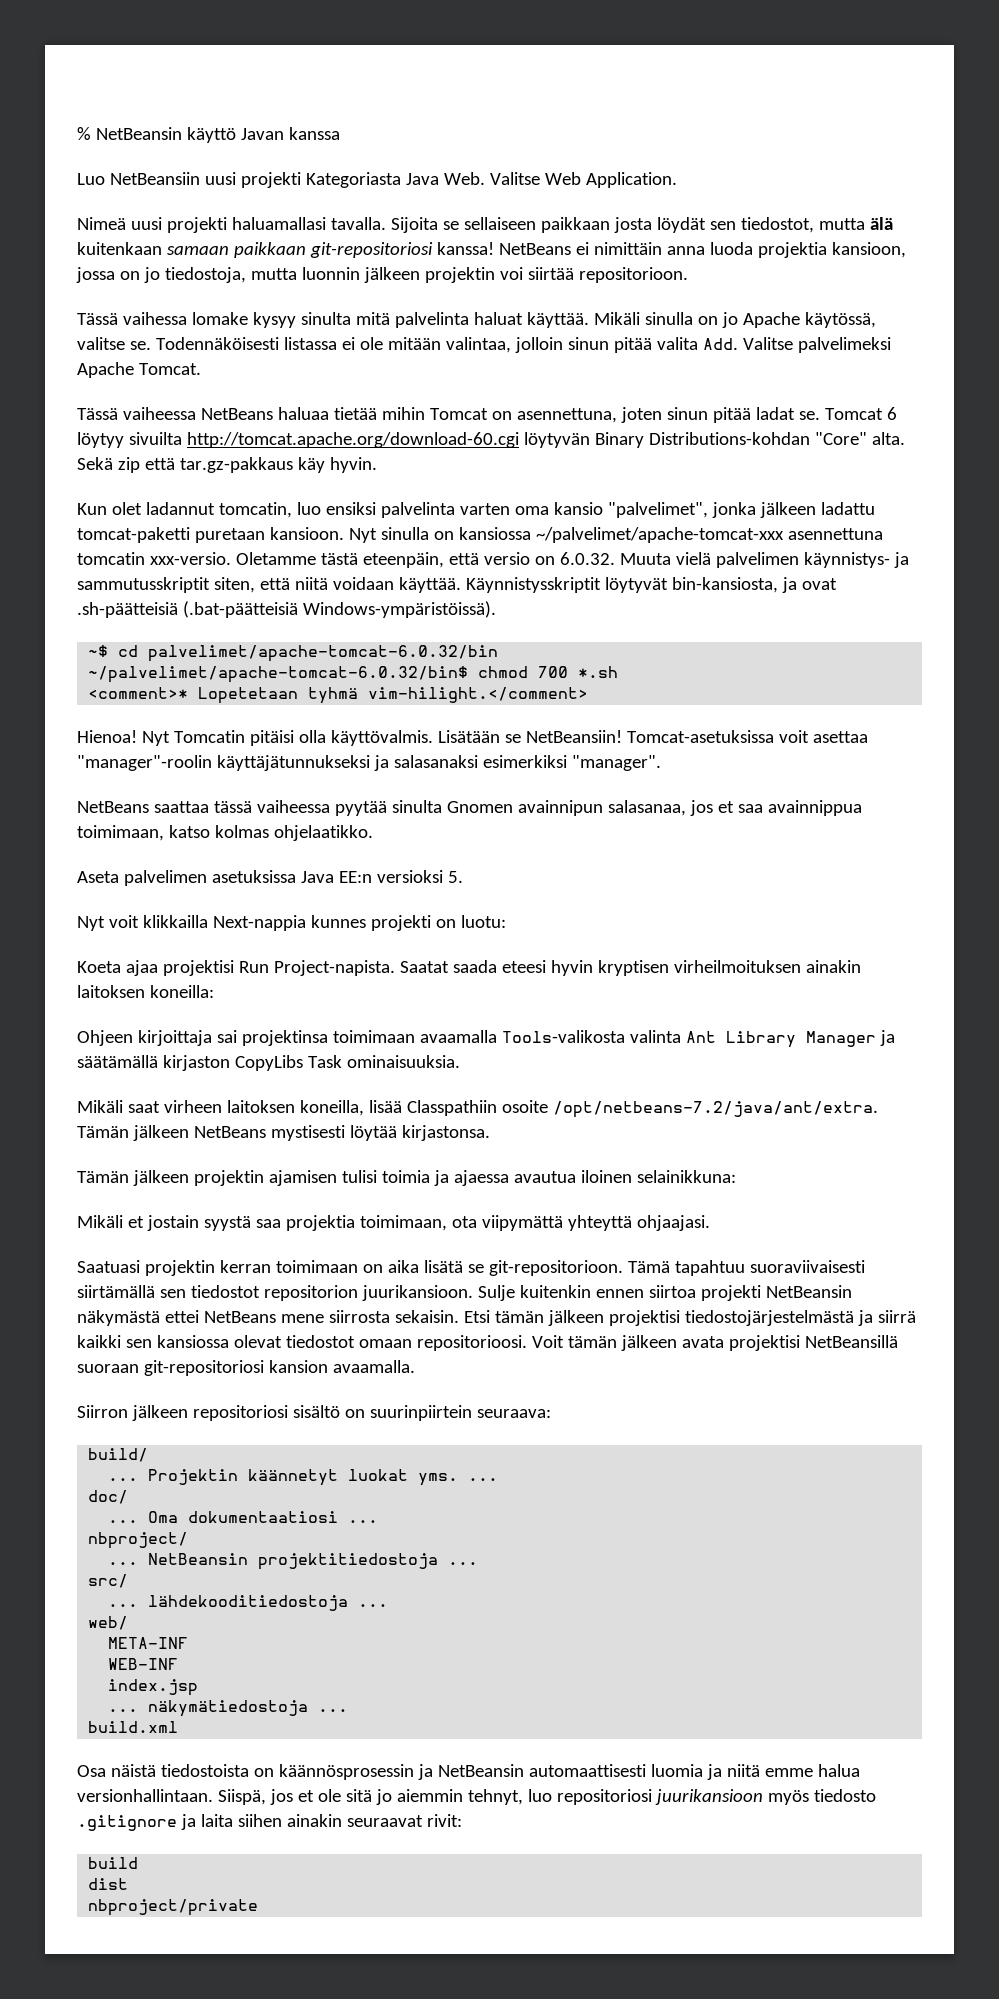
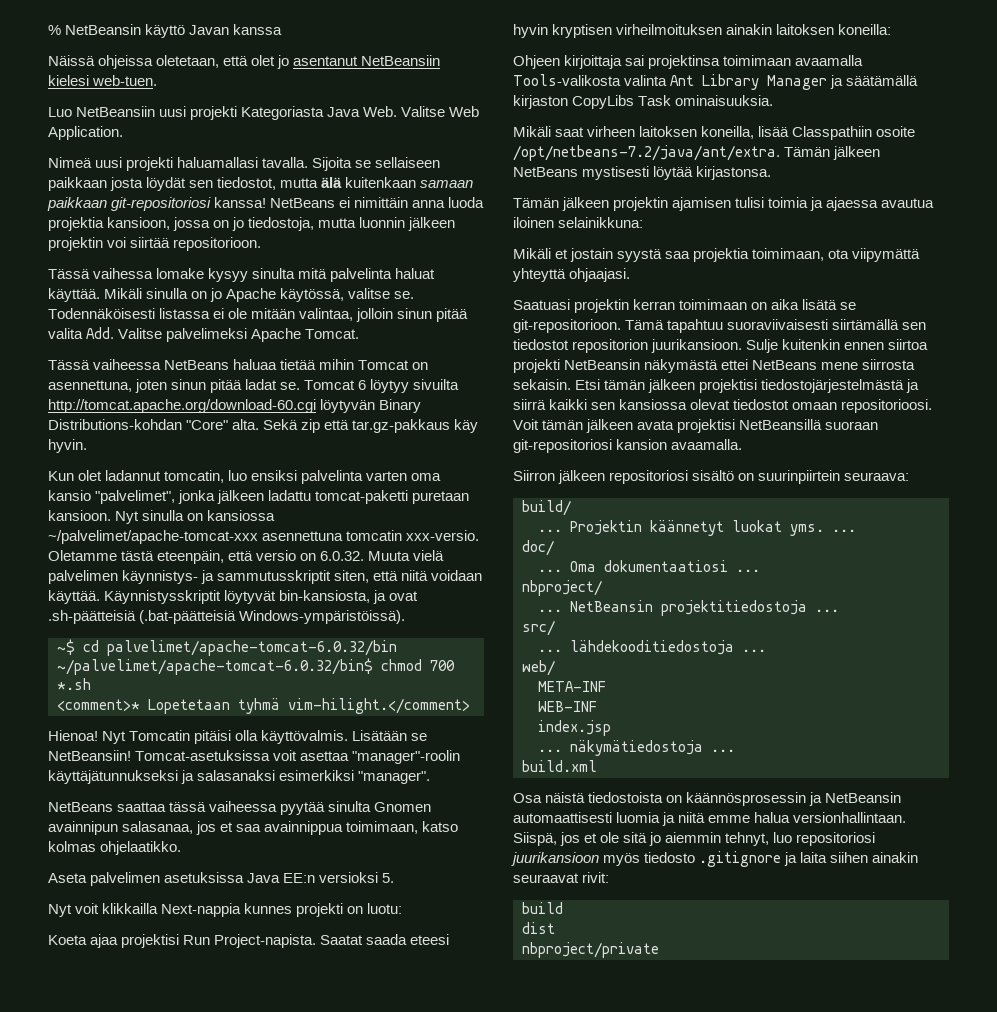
+ Näissä ohjeissa oletetaan, että olet jo asentanut NetBeansiin kielesi web-tuen.

